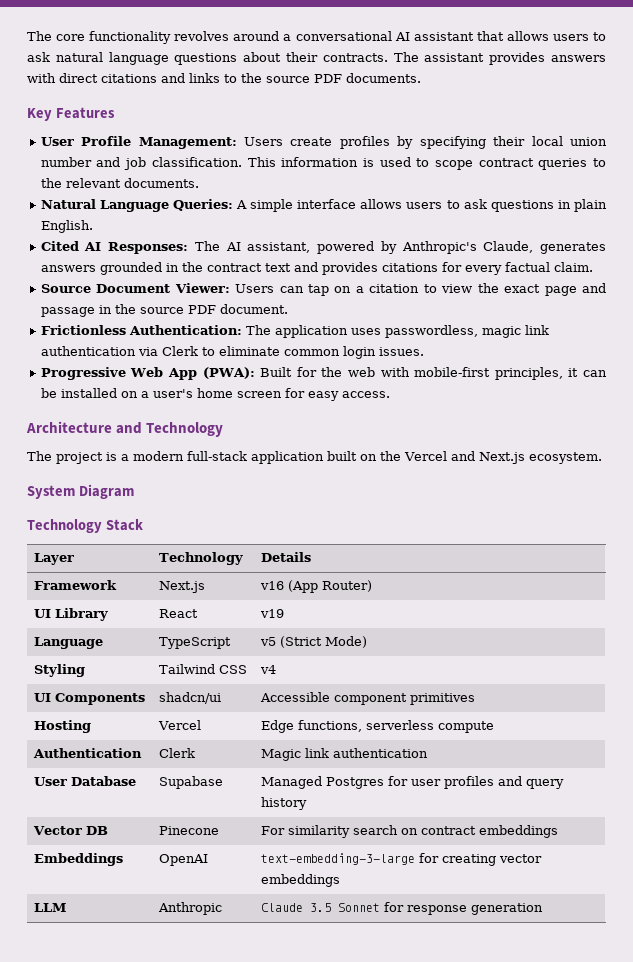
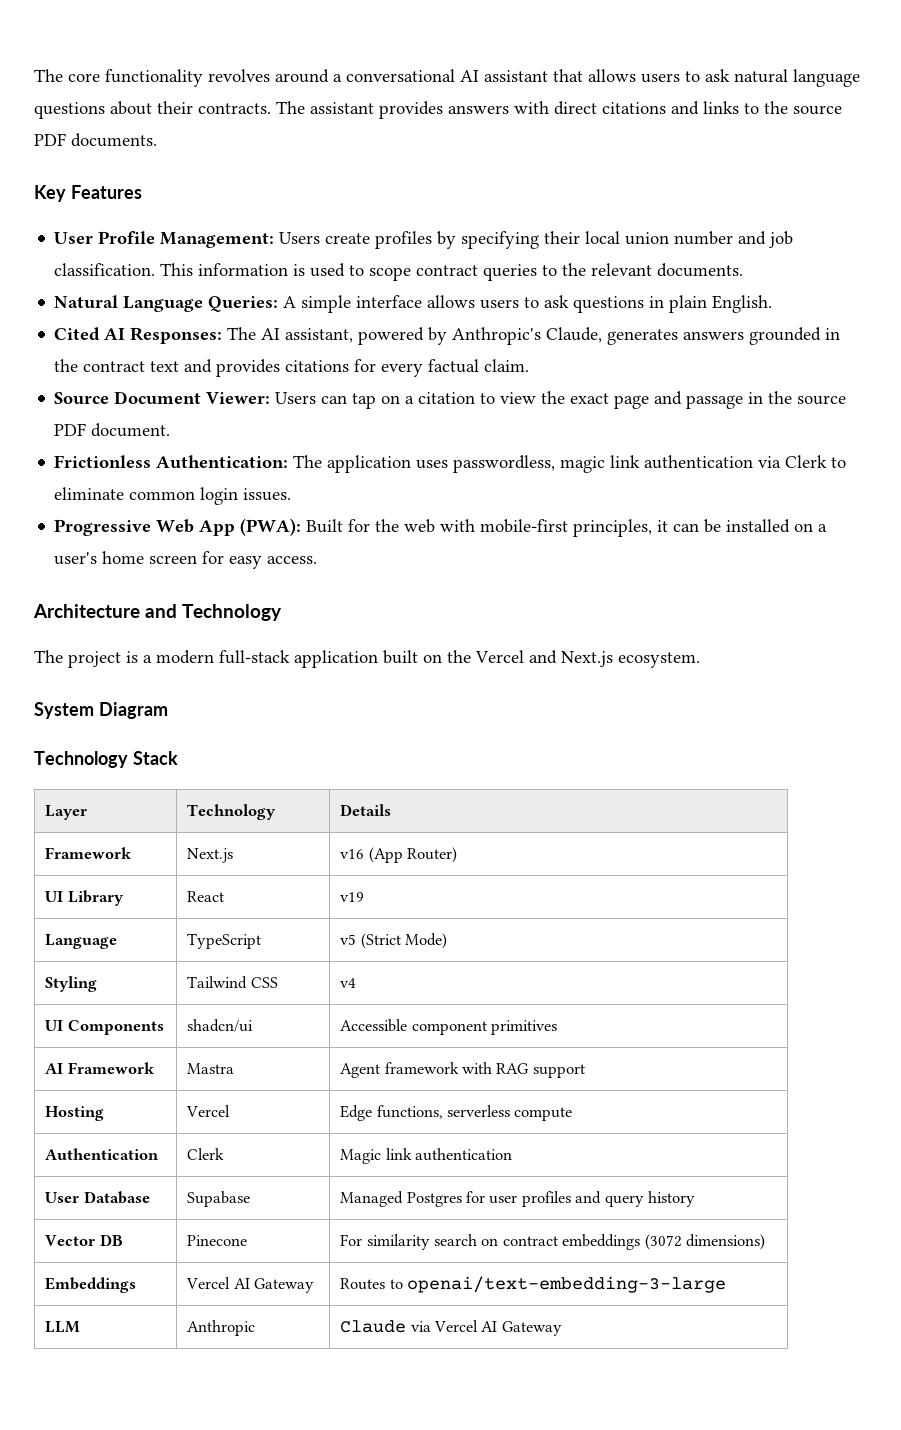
+ AI Framework | Mastra | Agent framework with RAG support
- Vector DB | Pinecone | For similarity search on contract embeddings
+ Vector DB | Pinecone | For similarity search on contract embeddings (3072 dimensions)
- Embeddings | OpenAI | text-embedding-3-large for creating vector embeddings
- LLM | Anthropic | Claude 3.5 Sonnet for response generation
+ Embeddings | Vercel AI Gateway | Routes to openai/text-embedding-3-large
+ LLM | Anthropic | Claude via Vercel AI Gateway

